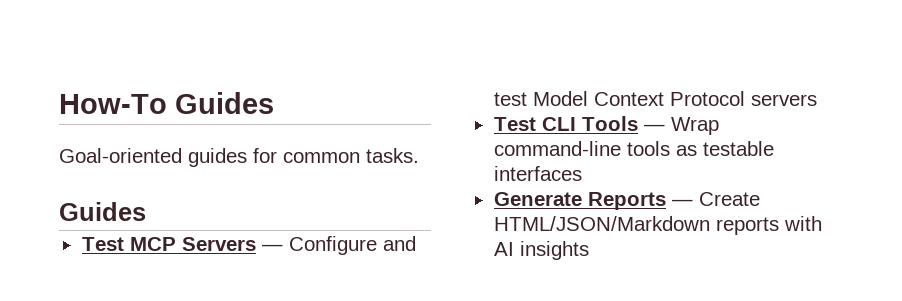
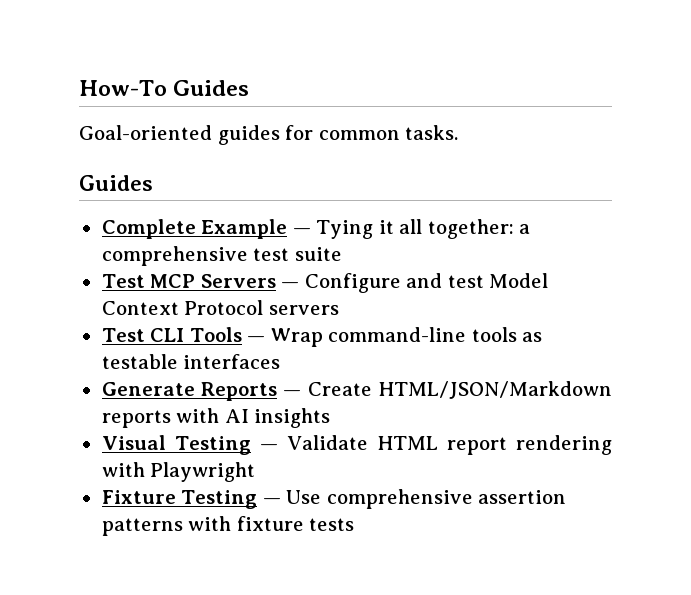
+ Complete Example — Tying it all together: a comprehensive test suite
+ Visual Testing — Validate HTML report rendering with Playwright
+ Fixture Testing — Use comprehensive assertion patterns with fixture tests

